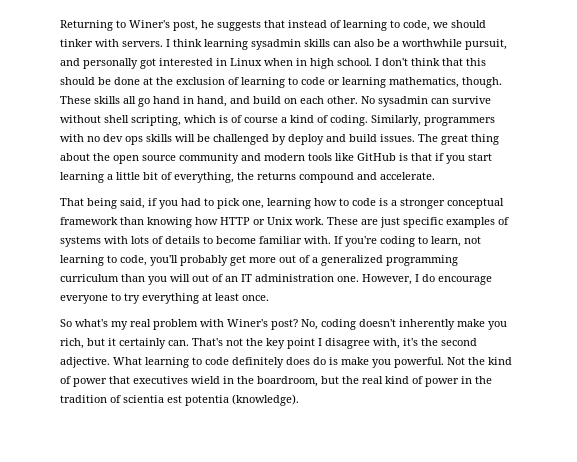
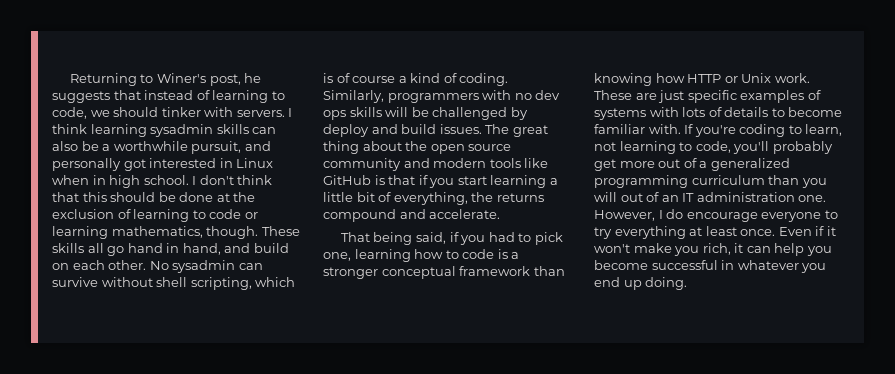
- However, I do encourage everyone to try everything at least once.
- So what's my real problem with Winer's post? No, coding doesn't inherently make you rich, but it certainly can. That's not the key point I disagree with, it's the second adjective. What learning to code definitely does do is make you powerful. Not the kind of power that executives wield in the boardroom, but the real kind of power in the tradition of scientia est potentia (knowledge).
+ However, I do encourage everyone to try everything at least once. Even if it won't make you rich, it can help you become successful in whatever you end up doing.

